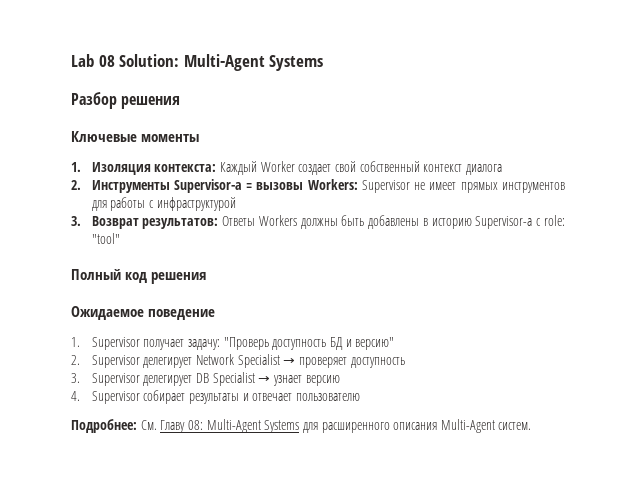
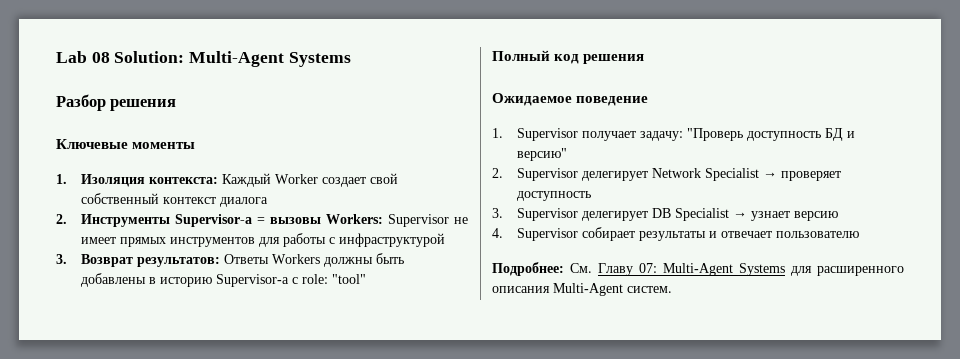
- Подробнее: См. Главу 08: Multi-Agent Systems для расширенного описания Multi-Agent систем.
+ Подробнее: См. Главу 07: Multi-Agent Systems для расширенного описания Multi-Agent систем.

